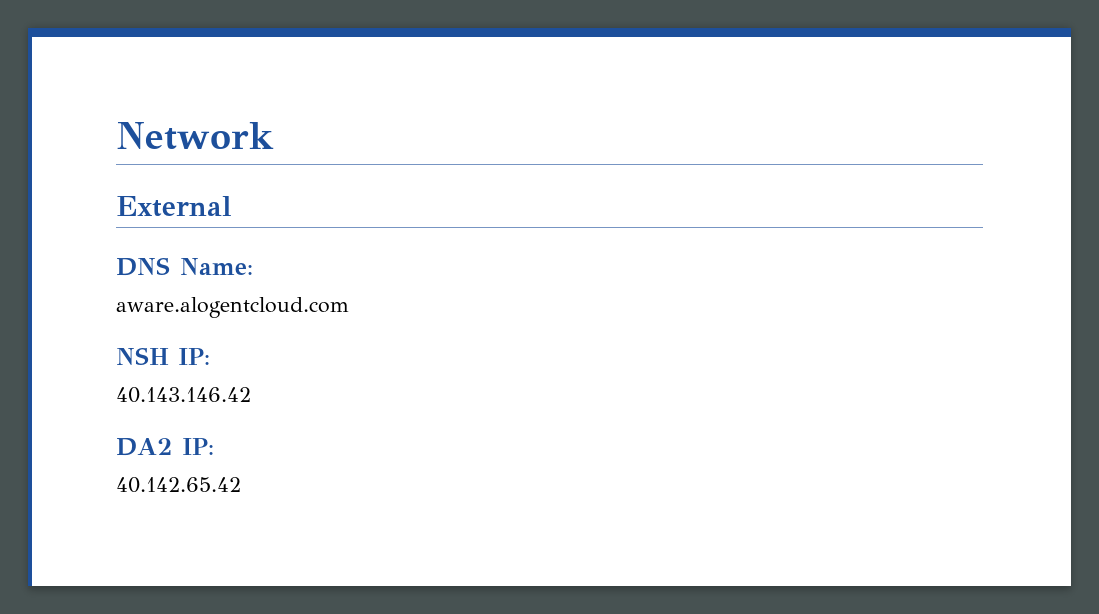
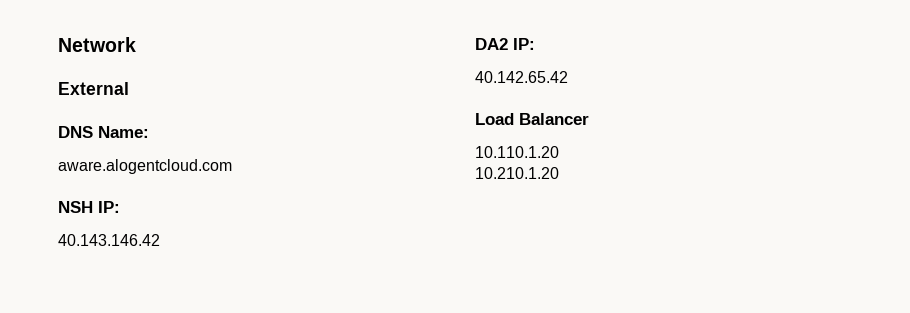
+ Load Balancer
+ 10.110.1.20
+ 10.210.1.20

